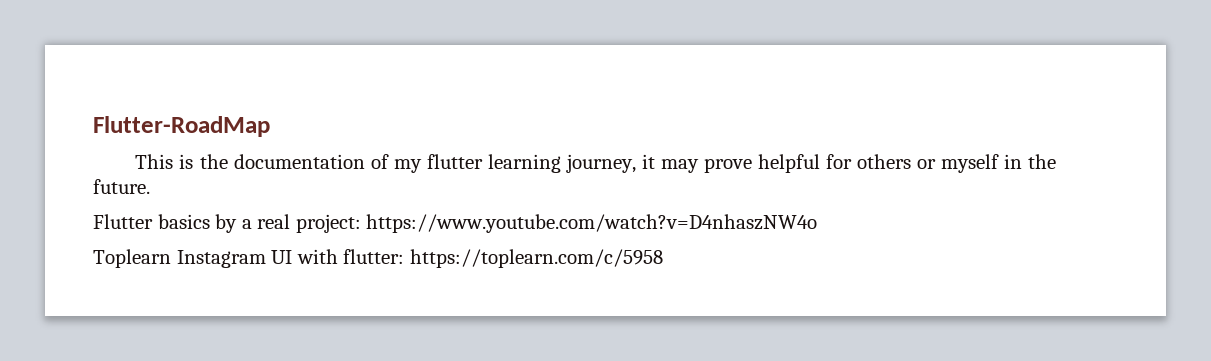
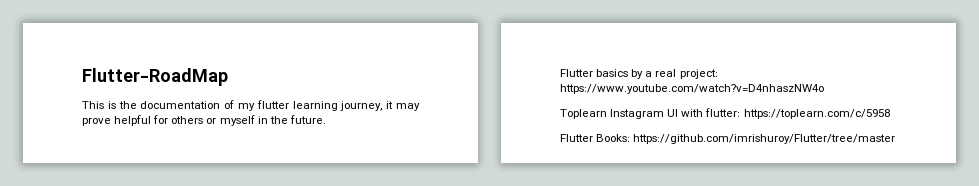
+ Flutter Books: https://github.com/imrishuroy/Flutter/tree/master

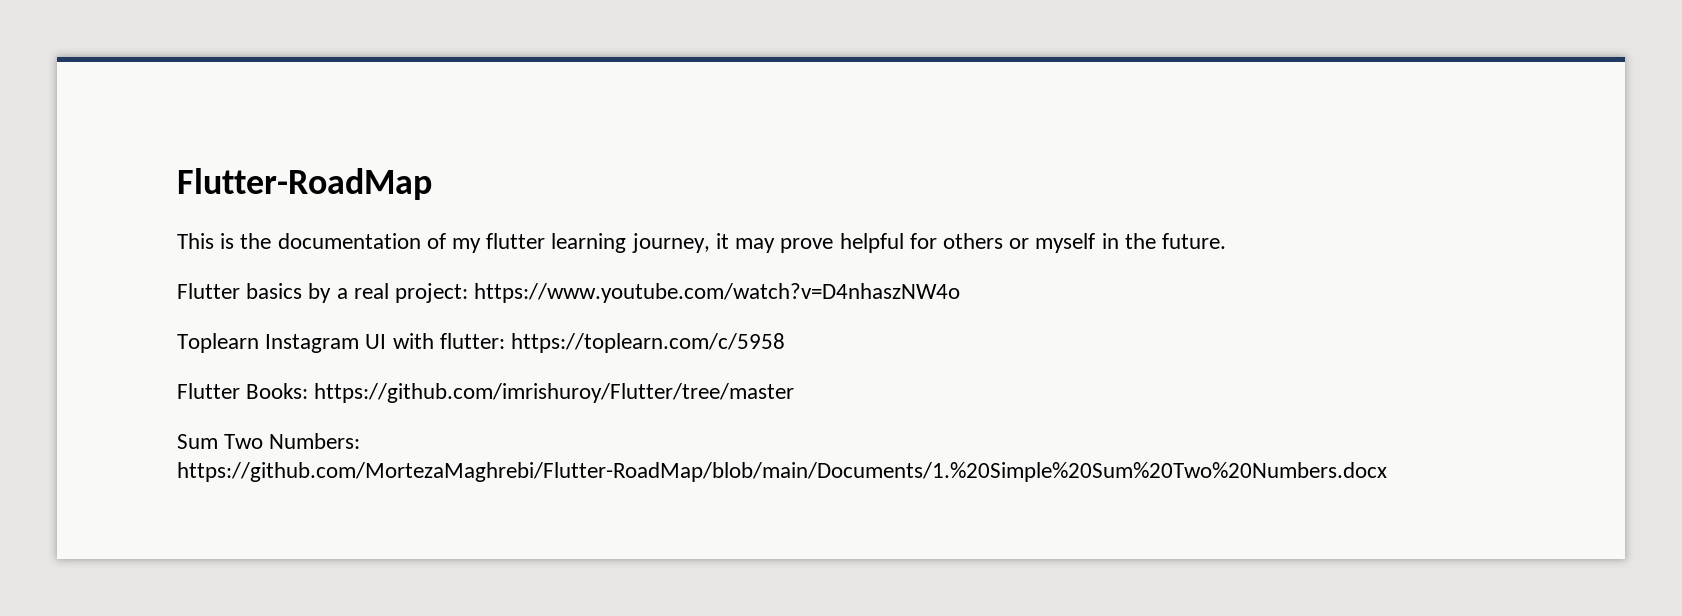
+ Sum Two Numbers: https://github.com/MortezaMaghrebi/Flutter-RoadMap/blob/main/Documents/1.%20Simple%20Sum%20Two%20Numbers.docx

